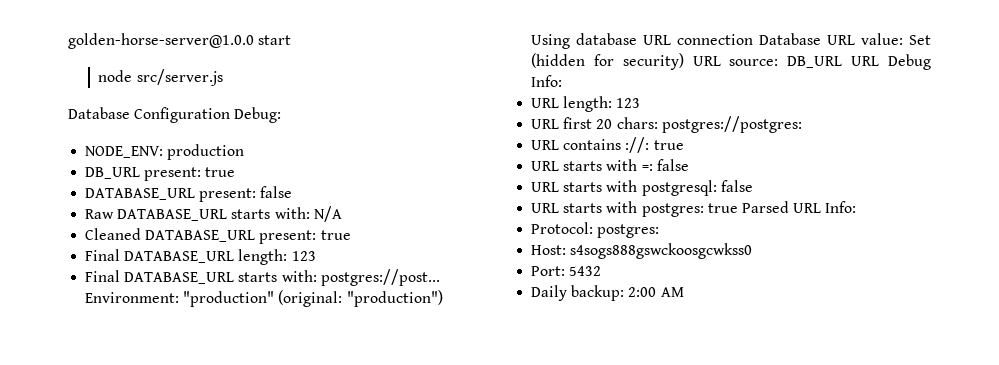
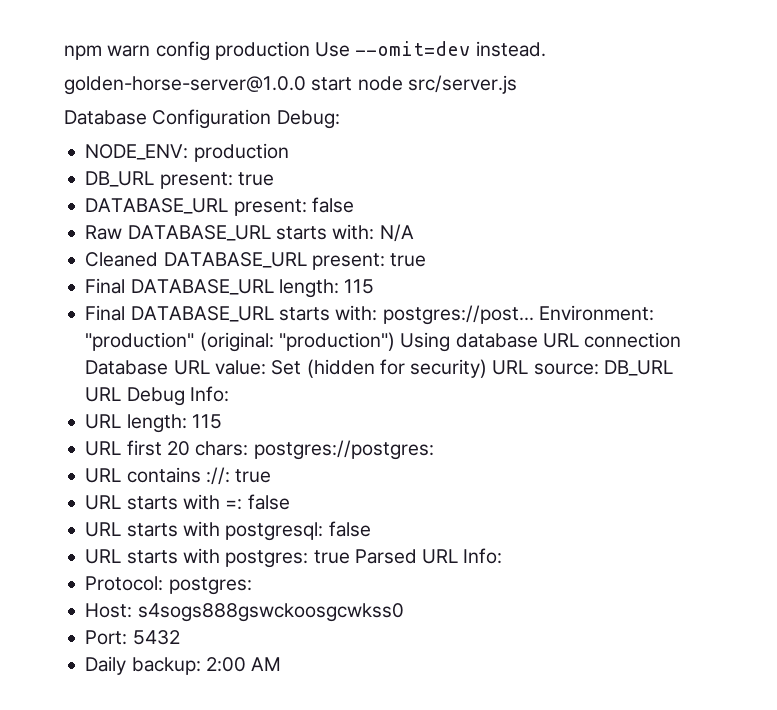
+ npm warn config production Use --omit=dev instead.
- golden-horse-server@1.0.0 start
- node src/server.js
+ golden-horse-server@1.0.0 start node src/server.js
- Final DATABASE_URL length: 123
+ Final DATABASE_URL length: 115
- URL length: 123
+ URL length: 115

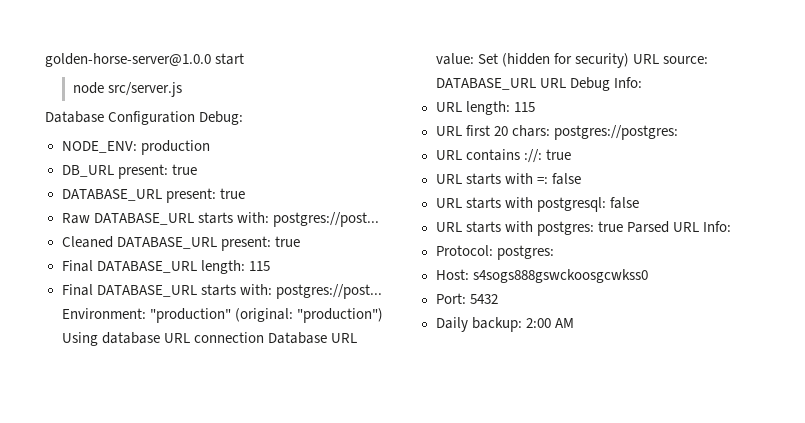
- npm warn config production Use --omit=dev instead.
- golden-horse-server@1.0.0 start node src/server.js
+ golden-horse-server@1.0.0 start
+ node src/server.js
  DB_URL present: true
- DATABASE_URL present: false
+ DATABASE_URL present: true
- Raw DATABASE_URL starts with: N/A
+ Raw DATABASE_URL starts with: postgres://post...
- Environment: "production" (original: "production") Using database URL connection Database URL value: Set (hidden for security) URL source: DB_URL URL Debug Info:
+ Environment: "production" (original: "production") Using database URL connection Database URL value: Set (hidden for security) URL source: DATABASE_URL URL Debug Info:

